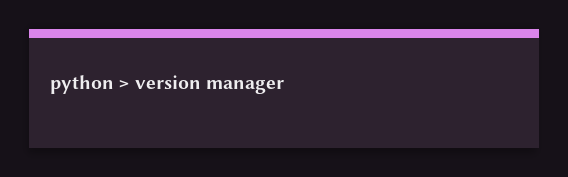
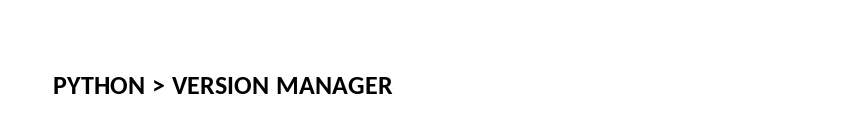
- python > version manager
+ PYTHON > VERSION MANAGER

